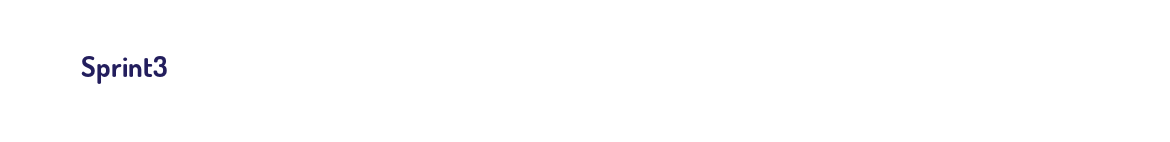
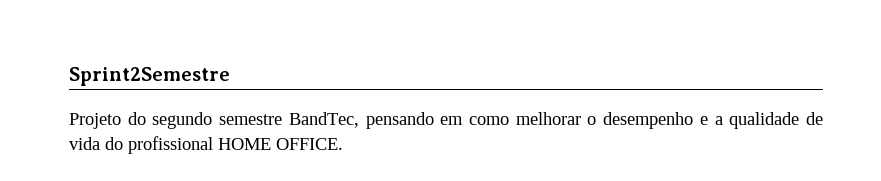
- Sprint3
+ Sprint2Semestre
+ Projeto do segundo semestre BandTec, pensando em como melhorar o desempenho e a qualidade de vida do profissional HOME OFFICE.

